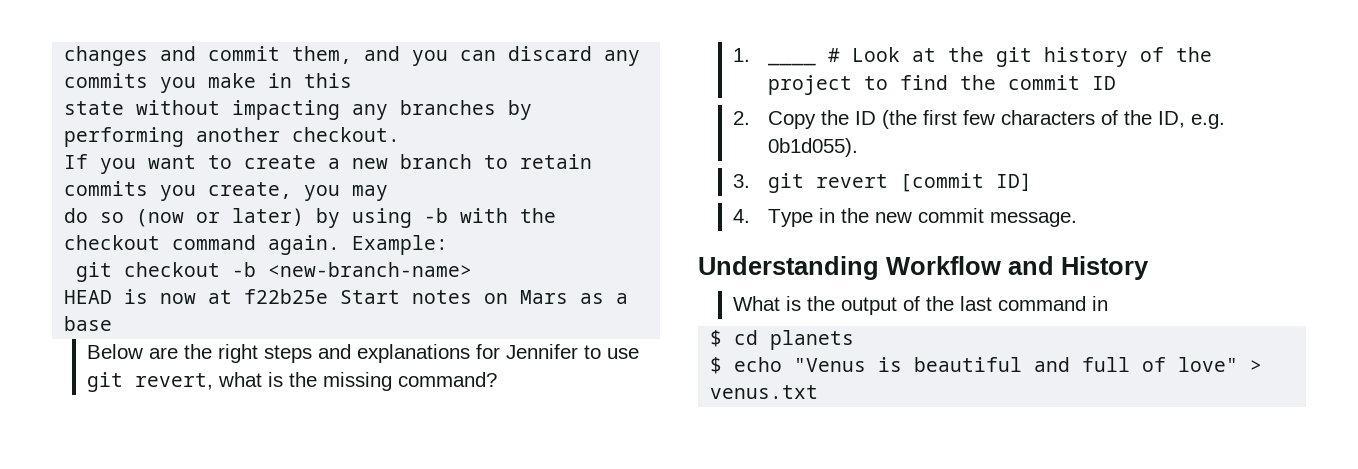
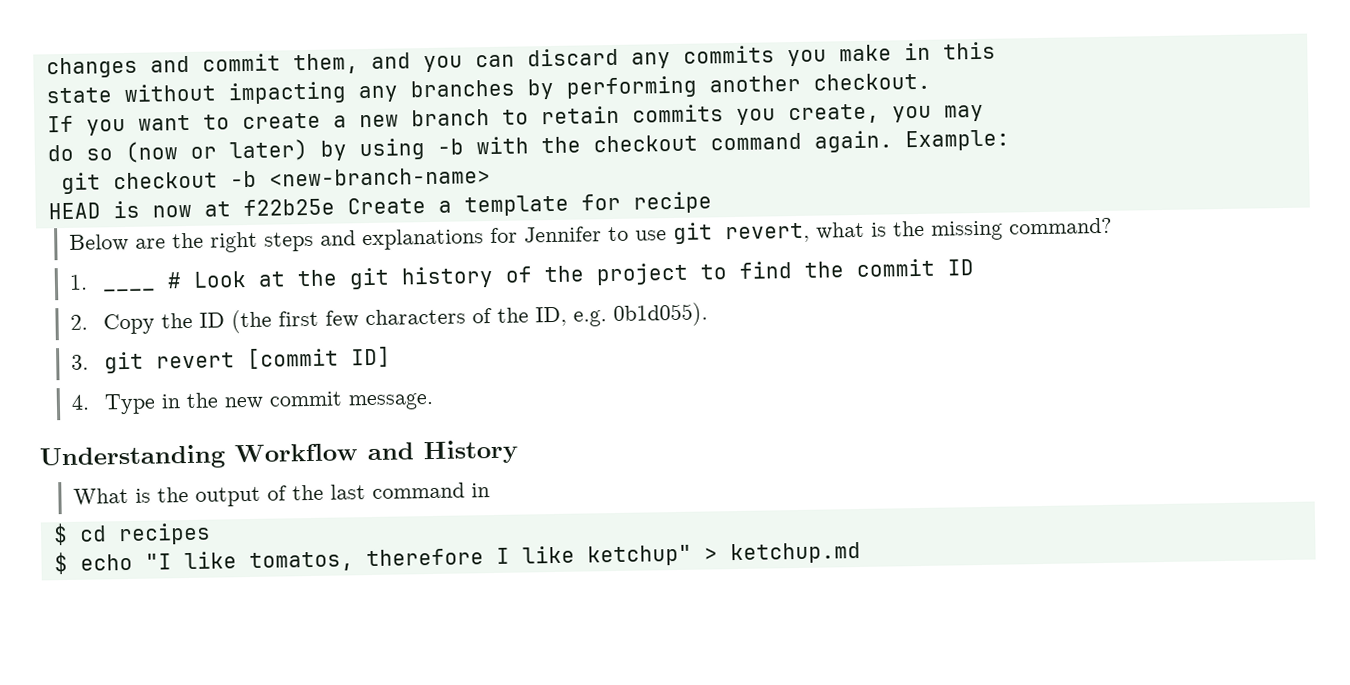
- HEAD is now at f22b25e Start notes on Mars as a base
+ HEAD is now at f22b25e Create a template for recipe
- $ cd planets
+ $ cd recipes
- $ echo "Venus is beautiful and full of love" > venus.txt
+ $ echo "I like tomatos, therefore I like ketchup" > ketchup.md

